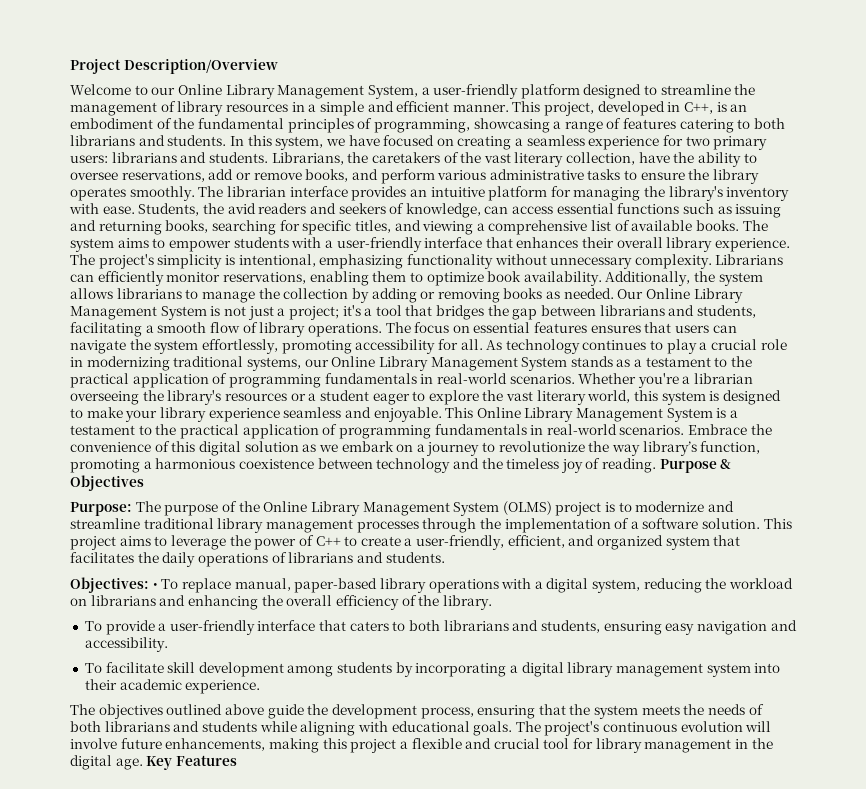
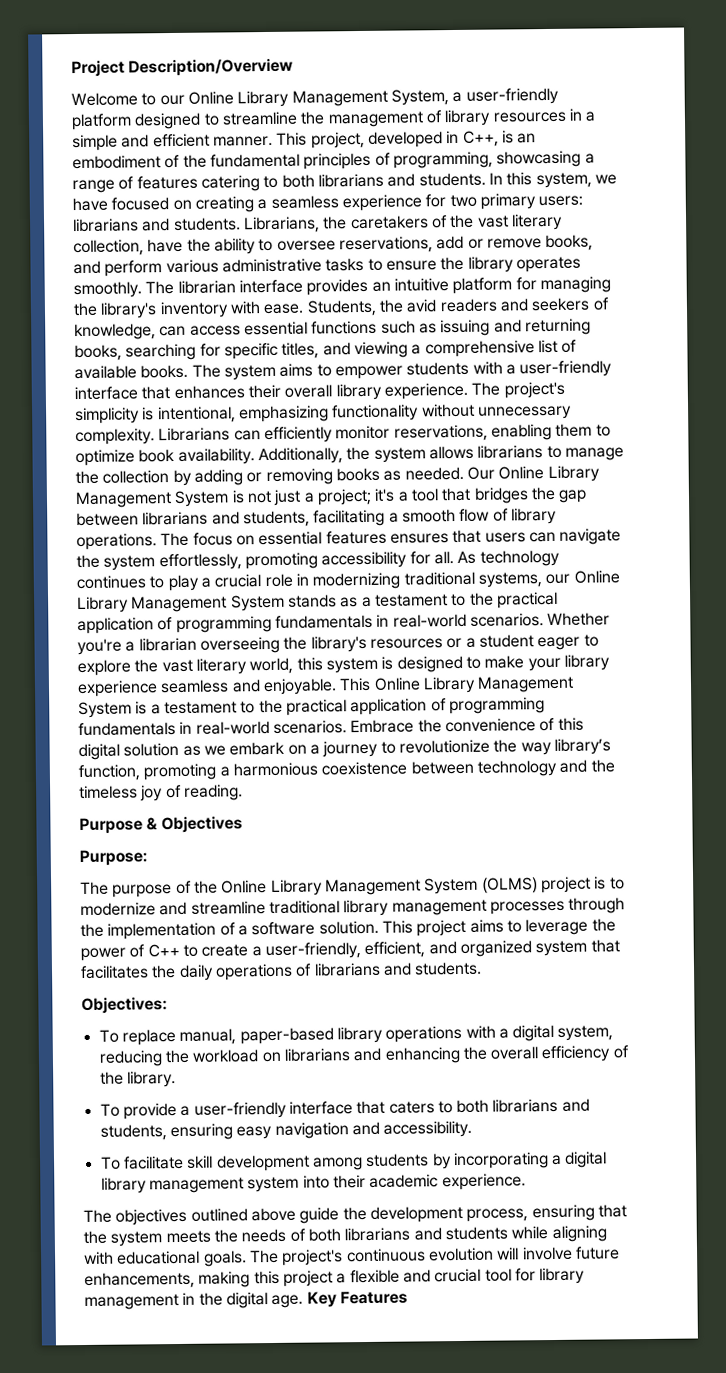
- Embrace the convenience of this digital solution as we embark on a journey to revolutionize the way library’s function, promoting a harmonious coexistence between technology and the timeless joy of reading. Purpose & Objectives
+ Embrace the convenience of this digital solution as we embark on a journey to revolutionize the way library’s function, promoting a harmonious coexistence between technology and the timeless joy of reading.
+ Purpose & Objectives
- Purpose: The purpose of the Online Library Management System (OLMS) project is to modernize and streamline traditional library management processes through the implementation of a software solution.
+ Purpose:
+ The purpose of the Online Library Management System (OLMS) project is to modernize and streamline traditional library management processes through the implementation of a software solution.
- Objectives: • To replace manual, paper-based library operations with a digital system, reducing the workload on librarians and enhancing the overall efficiency of the library.
+ Objectives:
+ To replace manual, paper-based library operations with a digital system, reducing the workload on librarians and enhancing the overall efficiency of the library.

